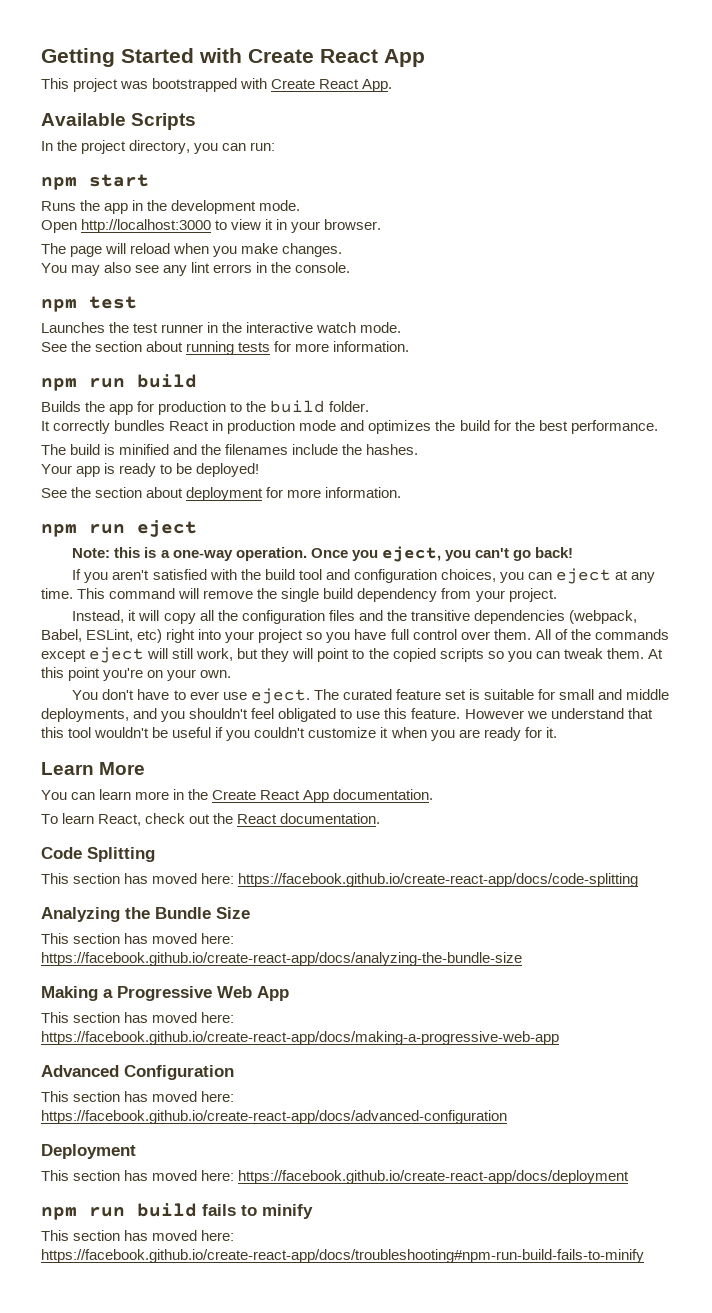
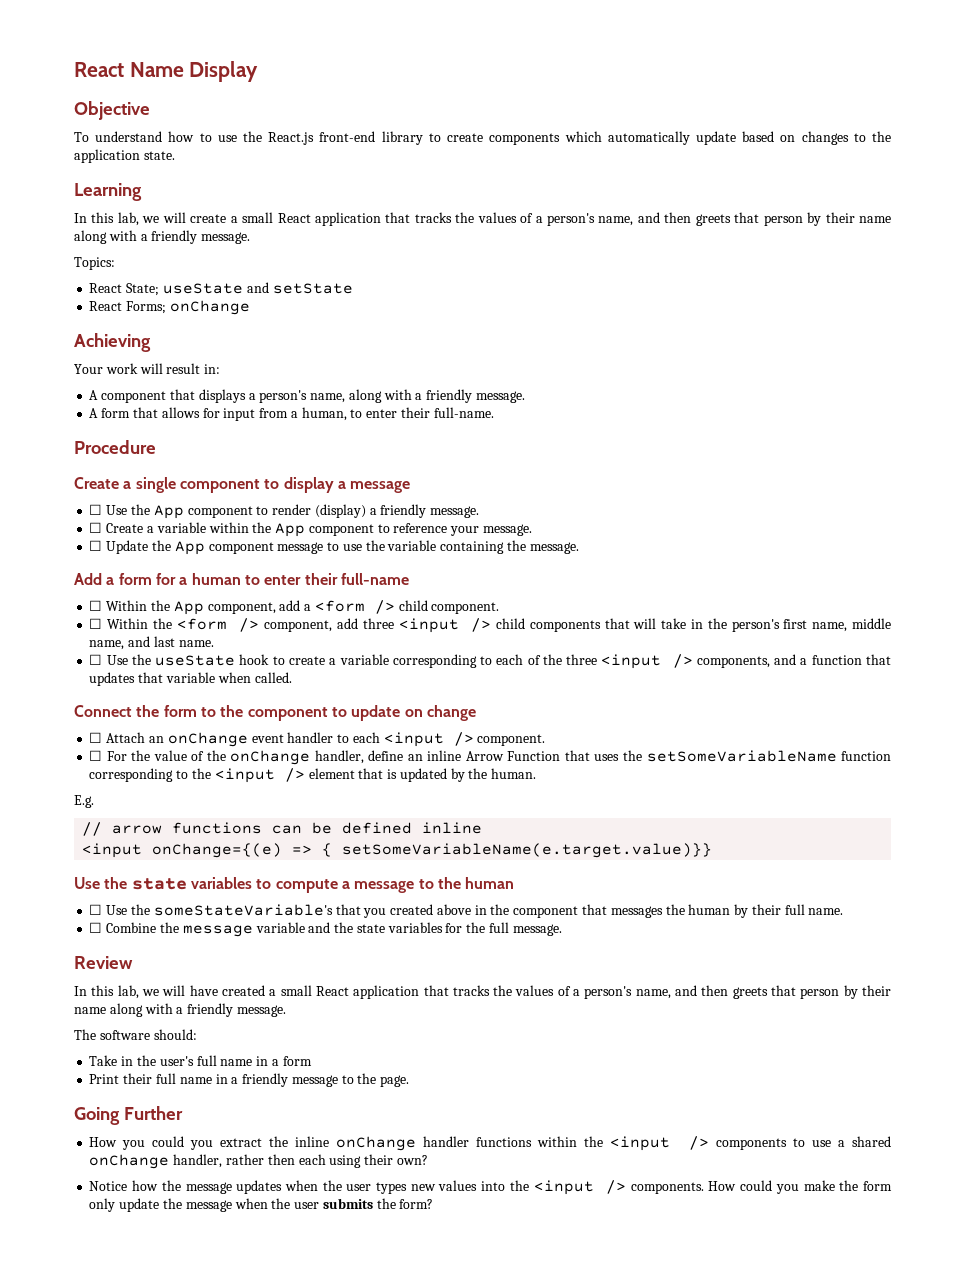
- Getting Started with Create React App
- This project was bootstrapped with Create React App.
- Available Scripts
- In the project directory, you can run:
- npm start
- Runs the app in the development mode.
- Open http://localhost:3000 to view it in your browser.
- The page will reload when you make changes.
- You may also see any lint errors in the console.
- npm test
- Launches the test runner in the interactive watch mode.
- See the section about running tests for more information.
- npm run build
- Builds the app for production to the build folder.
- It correctly bundles React in production mode and optimizes the build for the best performance.
- The build is minified and the filenames include the hashes.
- Your app is ready to be deployed!
- See the section about deployment for more information.
- npm run eject
- Note: this is a one-way operation. Once you eject, you can't go back!
- If you aren't satisfied with the build tool and configuration choices, you can eject at any time. This command will remove the single build dependency from your project.
- Instead, it will copy all the configuration files and the transitive dependencies (webpack, Babel, ESLint, etc) right into your project so you have full control over them. All of the commands except eject will still work, but they will point to the copied scripts so you can tweak them. At this point you're on your own.
- You don't have to ever use eject. The curated feature set is suitable for small and middle deployments, and you shouldn't feel obligated to use this feature. However we understand that this tool wouldn't be useful if you couldn't customize it when you are ready for it.
- Learn More
- You can learn more in the Create React App documentation.
- To learn React, check out the React documentation.
- Code Splitting
- This section has moved here: https://facebook.github.io/create-react-app/docs/code-splitting
- Analyzing the Bundle Size
- This section has moved here: https://facebook.github.io/create-react-app/docs/analyzing-the-bundle-size
- Making a Progressive Web App
- This section has moved here: https://facebook.github.io/create-react-app/docs/making-a-progressive-web-app
- Advanced Configuration
- This section has moved here: https://facebook.github.io/create-react-app/docs/advanced-configuration
- Deployment
- This section has moved here: https://facebook.github.io/create-react-app/docs/deployment
- npm run build fails to minify
- This section has moved here: https://facebook.github.io/create-react-app/docs/troubleshooting#npm-run-build-fails-to-minify
+ React Name Display
+ Objective
+ To understand how to use the React.js front-end library to create components which automatically update based on changes to the application state.
+ Learning
+ In this lab, we will create a small React application that tracks the values of a person's name, and then greets that person by their name along with a friendly message.
+ Topics:
+ React State; useState and setState
+ React Forms; onChange
+ Achieving
+ Your work will result in:
+ A component that displays a person's name, along with a friendly message.
+ A form that allows for input from a human, to enter their full-name.
+ Procedure
+ Create a single component to display a message
+ ☐ Use the App component to render (display) a friendly message.
+ ☐ Create a variable within the App component to reference your message.
+ ☐ Update the App component message to use the variable containing the message.
+ Add a form for a human to enter their full-name
+ ☐ Within the App component, add a <form /> child component.
+ ☐ Within the <form /> component, add three <input /> child components that will take in the person's first name, middle name, and last name.
+ ☐ Use the useState hook to create a variable corresponding to each of the three <input /> components, and a function that updates that variable when called.
+ Connect the form to the component to update on change
+ ☐ Attach an onChange event handler to each <input /> component.
+ ☐ For the value of the onChange handler, define an inline Arrow Function that uses the setSomeVariableName function corresponding to the <input /> element that is updated by the human.
+ E.g.
+ // arrow functions can be defined inline
+ <input onChange={(e) => { setSomeVariableName(e.target.value)}}
+ Use the state variables to compute a message to the human
+ ☐ Use the someStateVariable's that you created above in the component that messages the human by their full name.
+ ☐ Combine the message variable and the state variables for the full message.
+ Review
+ In this lab, we will have created a small React application that tracks the values of a person's name, and then greets that person by their name along with a friendly message.
+ The software should:
+ Take in the user's full name in a form
+ Print their full name in a friendly message to the page.
+ Going Further
+ How you could you extract the inline onChange handler functions within the <input /> components to use a shared onChange handler, rather then each using their own?
+ Notice how the message updates when the user types new values into the <input /> components. How could you make the form only update the message when the user submits the form?

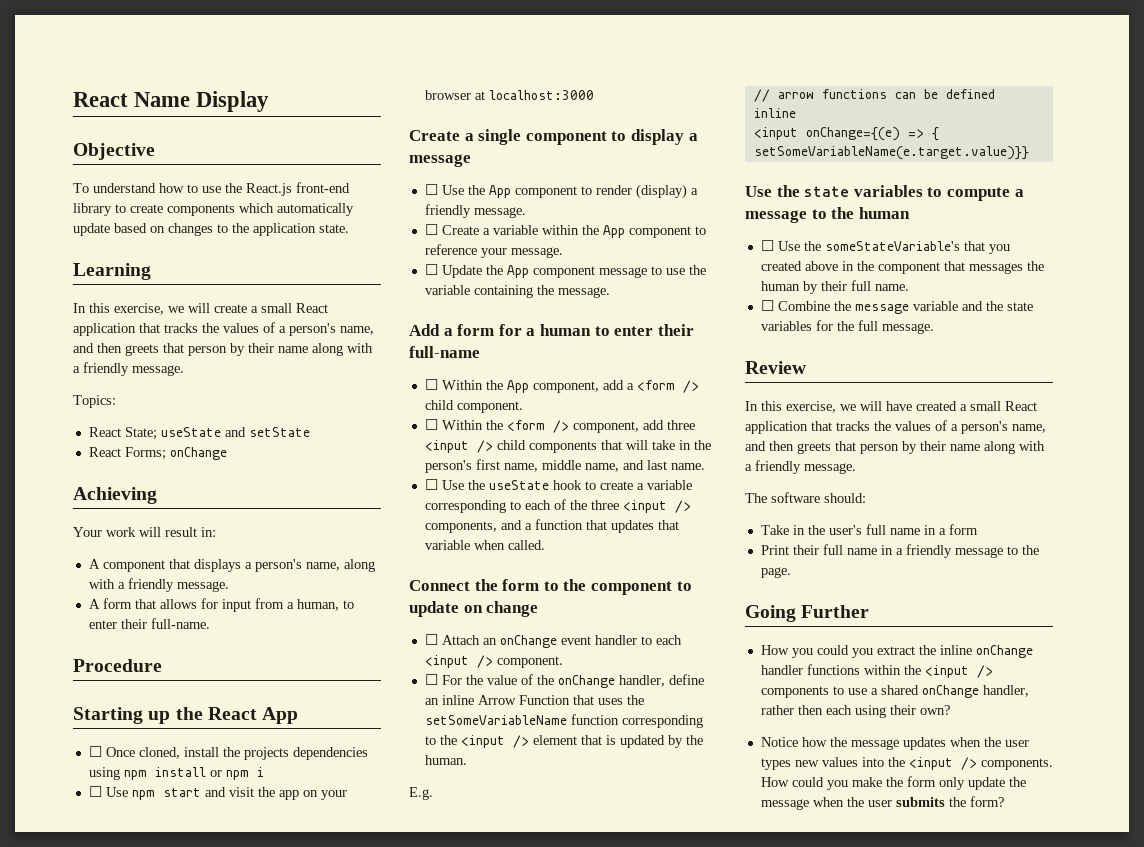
- In this lab, we will create a small React application that tracks the values of a person's name, and then greets that person by their name along with a friendly message.
+ In this exercise, we will create a small React application that tracks the values of a person's name, and then greets that person by their name along with a friendly message.
+ Starting up the React App
+ ☐ Once cloned, install the projects dependencies using npm install or npm i
+ ☐ Use npm start and visit the app on your browser at localhost:3000
- In this lab, we will have created a small React application that tracks the values of a person's name, and then greets that person by their name along with a friendly message.
+ In this exercise, we will have created a small React application that tracks the values of a person's name, and then greets that person by their name along with a friendly message.

